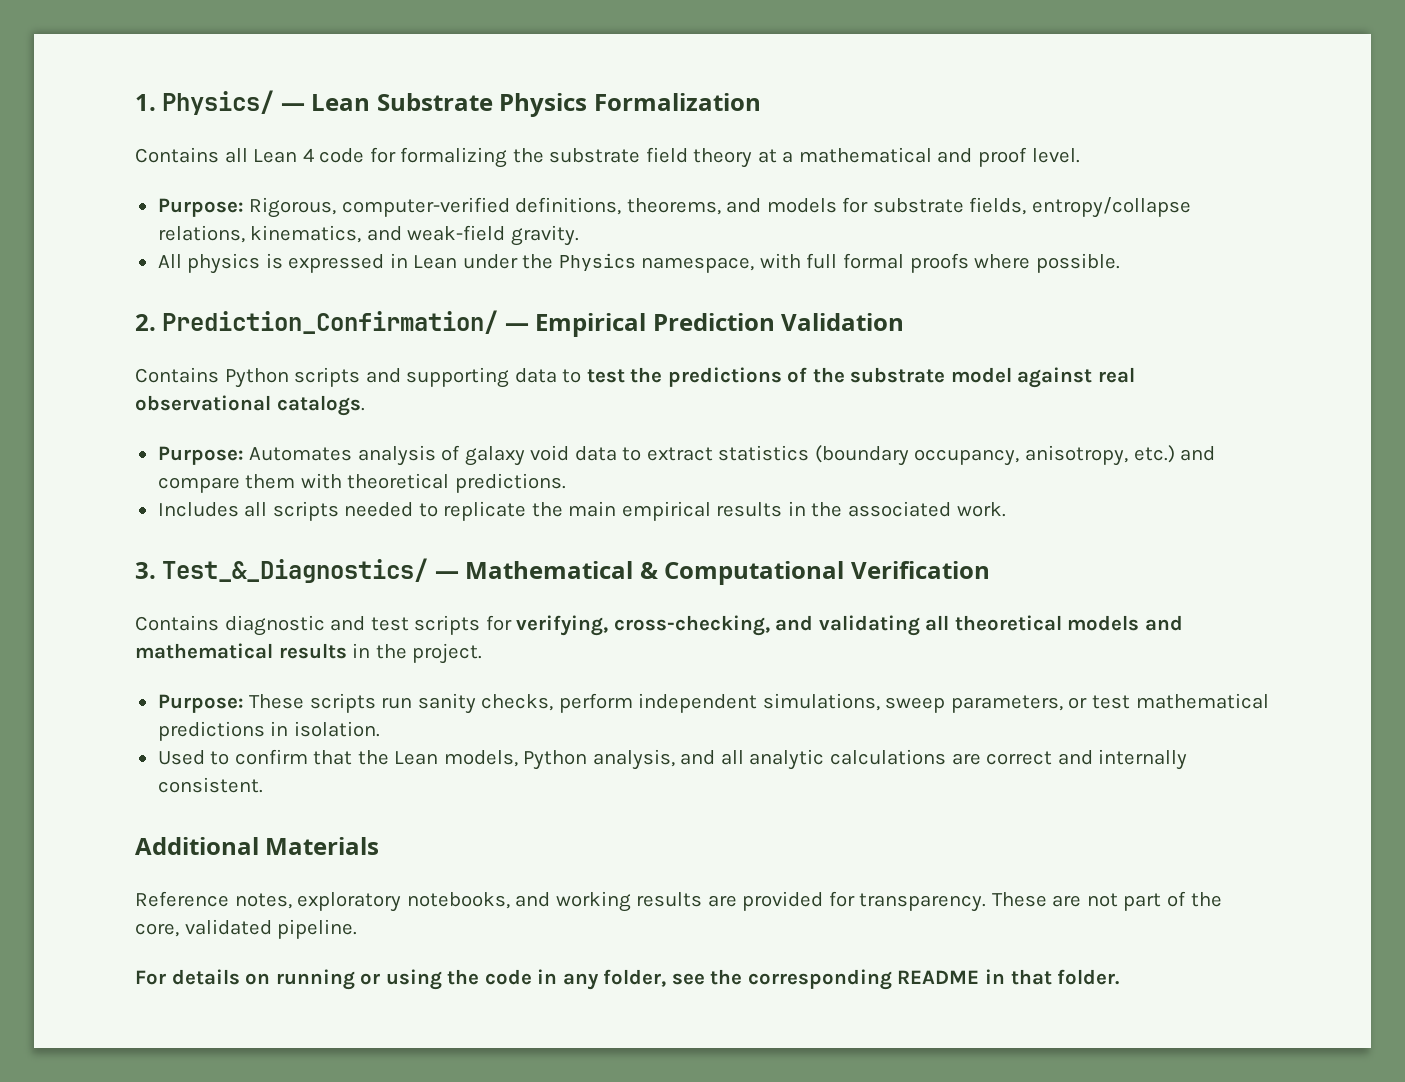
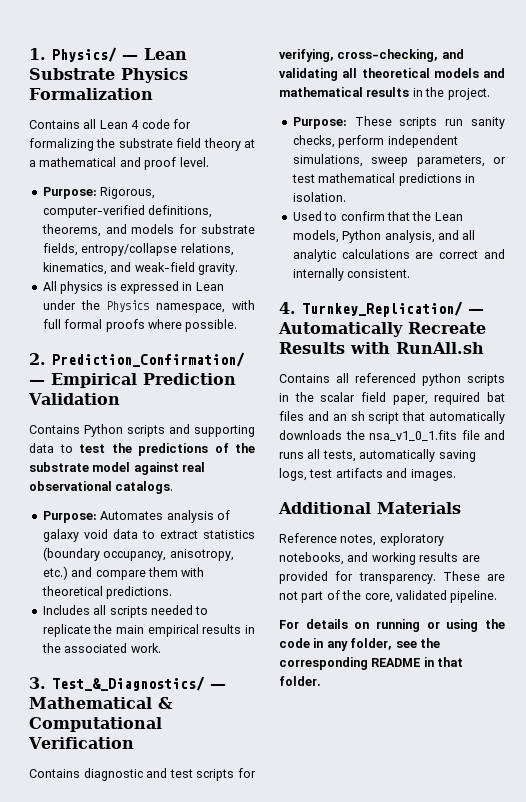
+ 4. Turnkey_Replication/ — Automatically Recreate Results with RunAll.sh
+ Contains all referenced python scripts in the scalar field paper, required bat files and an sh script that automatically downloads the nsa_v1_0_1.fits file and runs all tests, automatically saving logs, test artifacts and images.

